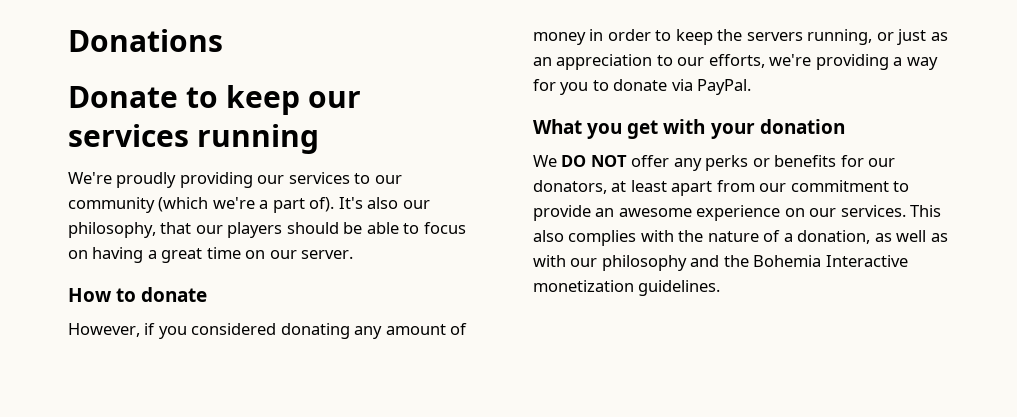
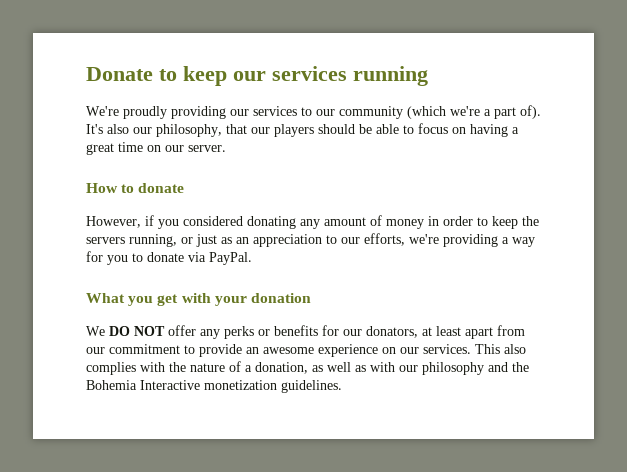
- Donations

